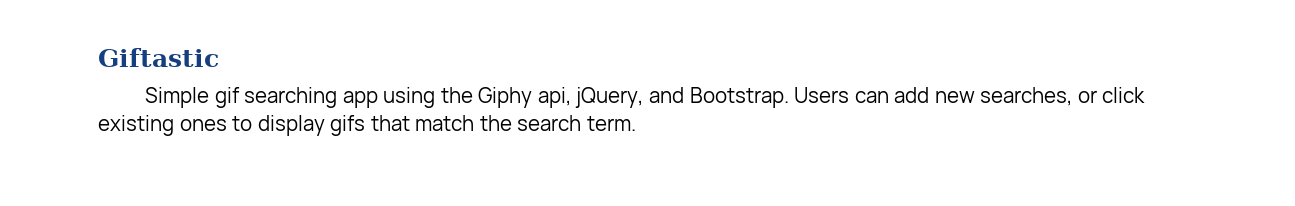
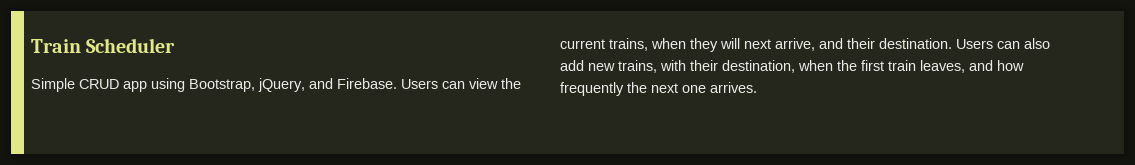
- Giftastic
+ Train Scheduler
- Simple gif searching app using the Giphy api, jQuery, and Bootstrap. Users can add new searches, or click existing ones to display gifs that match the search term.
+ Simple CRUD app using Bootstrap, jQuery, and Firebase. Users can view the current trains, when they will next arrive, and their destination. Users can also add new trains, with their destination, when the first train leaves, and how frequently the next one arrives.

